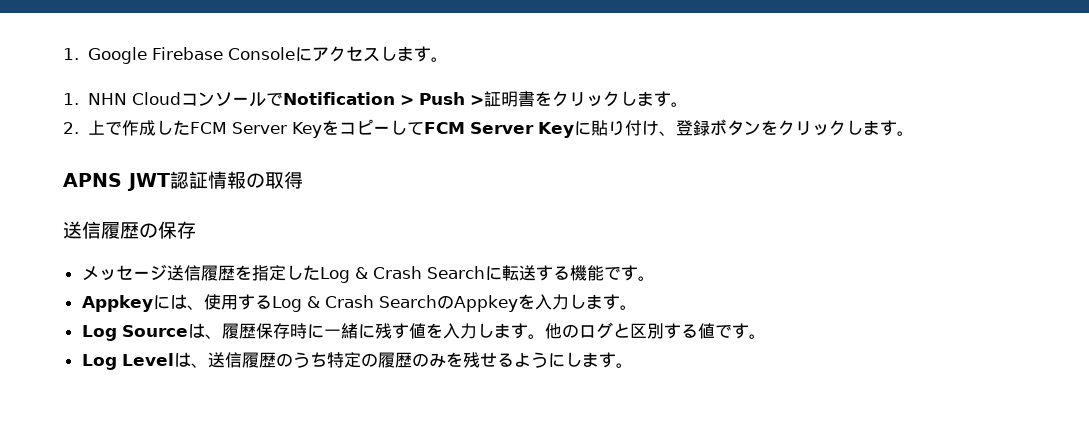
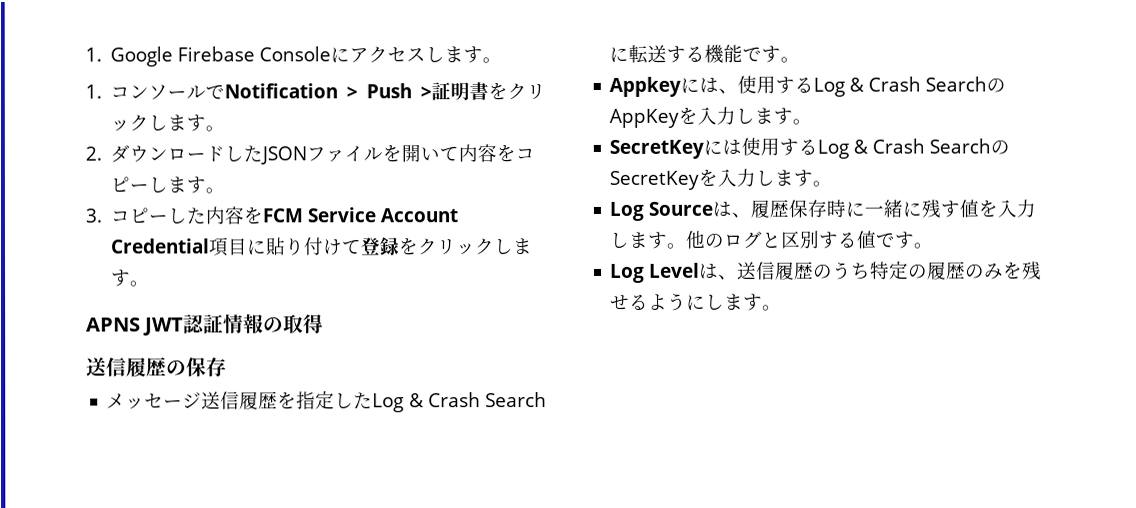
- 1. NHN CloudコンソールでNotification > Push >証明書をクリックします。
+ 1.コンソールでNotification > Push >証明書をクリックします。
- 2.上で作成したFCM Server KeyをコピーしてFCM Server Keyに貼り付け、登録ボタンをクリックします。
+ 2.ダウンロードしたJSONファイルを開いて内容をコピーします。
+ 3.コピーした内容をFCM Service Account Credential項目に貼り付けて登録をクリックします。
- Appkeyには、使用するLog & Crash SearchのAppkeyを入力します。
+ Appkeyには、使用するLog & Crash SearchのAppKeyを入力します。
+ SecretKeyには使用するLog & Crash SearchのSecretKeyを入力します。

